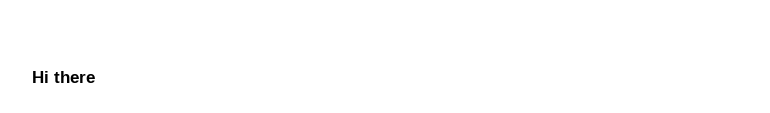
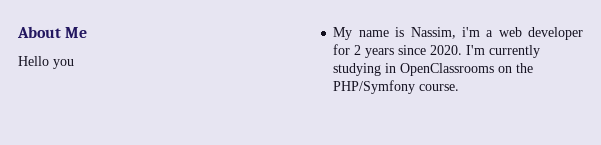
- Hi there
+ About Me
+ Hello you
+ My name is Nassim, i'm a web developer for 2 years since 2020. I'm currently studying in OpenClassrooms on the PHP/Symfony course.

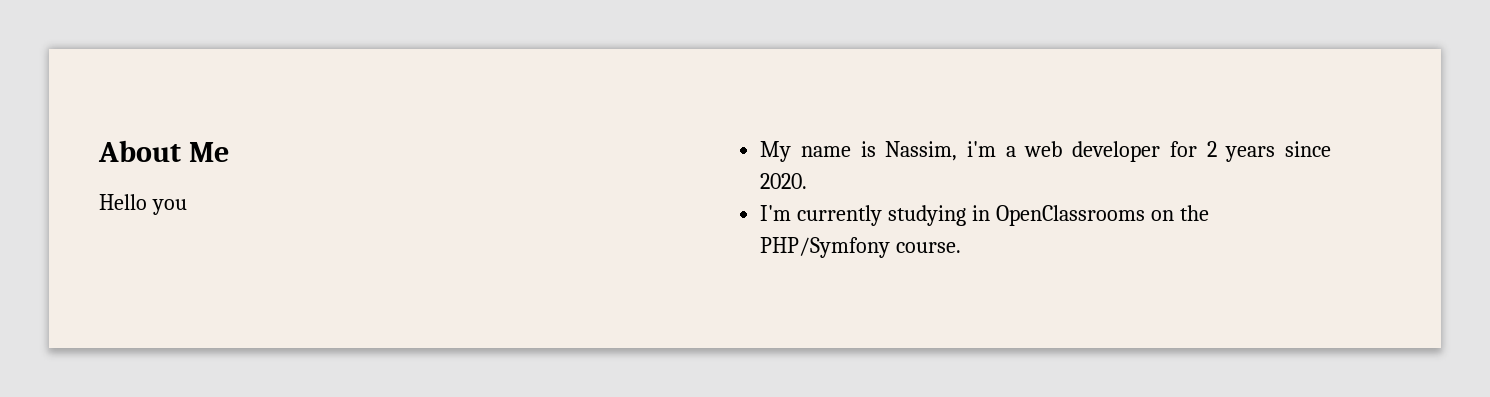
- My name is Nassim, i'm a web developer for 2 years since 2020. I'm currently studying in OpenClassrooms on the PHP/Symfony course.
+ My name is Nassim, i'm a web developer for 2 years since 2020.
+ I'm currently studying in OpenClassrooms on the PHP/Symfony course.

